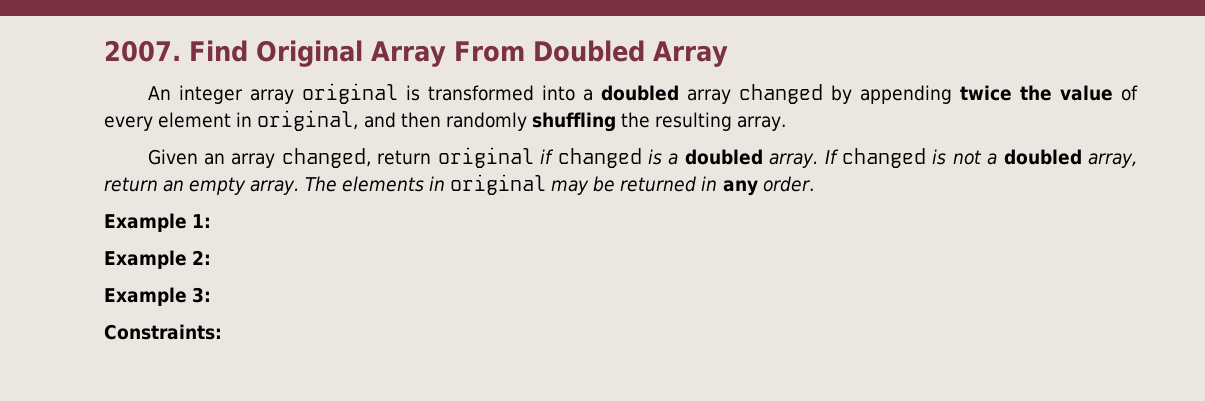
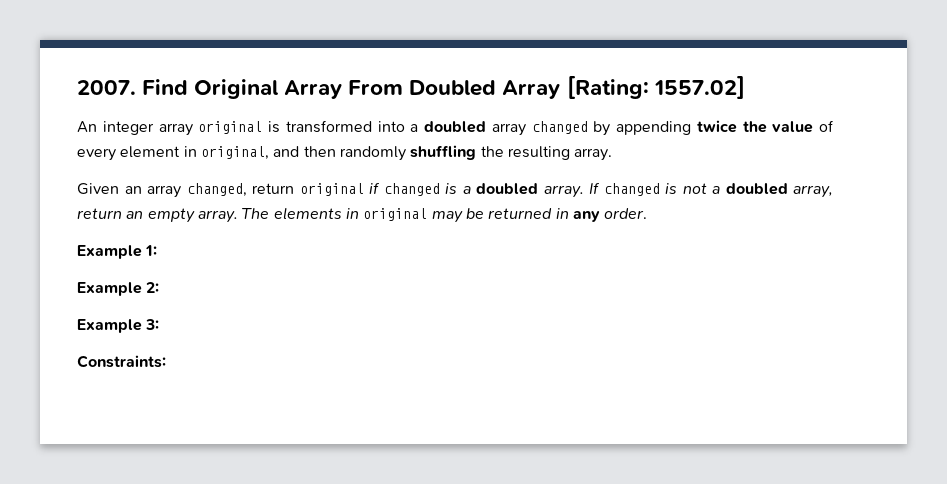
- Find Original Array From Doubled Array
+ Find Original Array From Doubled Array [Rating: 1557.02]

